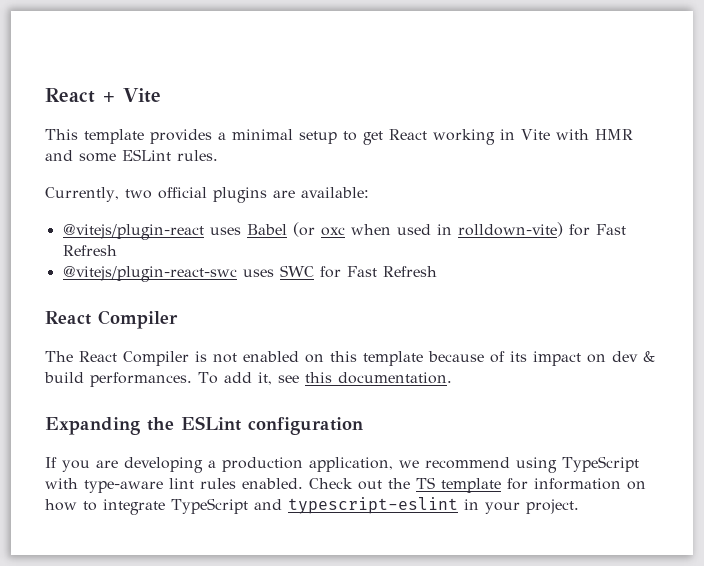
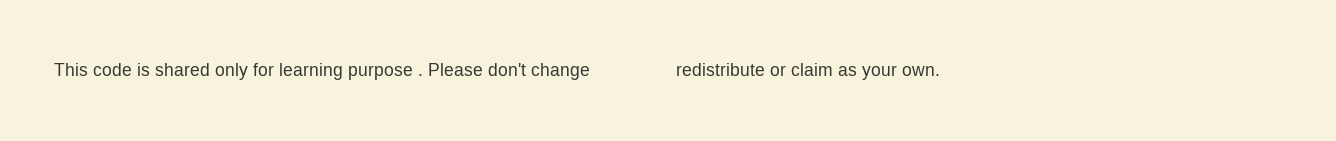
- React + Vite
- This template provides a minimal setup to get React working in Vite with HMR and some ESLint rules.
- Currently, two official plugins are available:
- @vitejs/plugin-react uses Babel (or oxc when used in rolldown-vite) for Fast Refresh
- @vitejs/plugin-react-swc uses SWC for Fast Refresh
- React Compiler
- The React Compiler is not enabled on this template because of its impact on dev & build performances. To add it, see this documentation.
- Expanding the ESLint configuration
- If you are developing a production application, we recommend using TypeScript with type-aware lint rules enabled. Check out the TS template for information on how to integrate TypeScript and typescript-eslint in your project.
+ This code is shared only for learning purpose . Please don't change redistribute or claim as your own.

